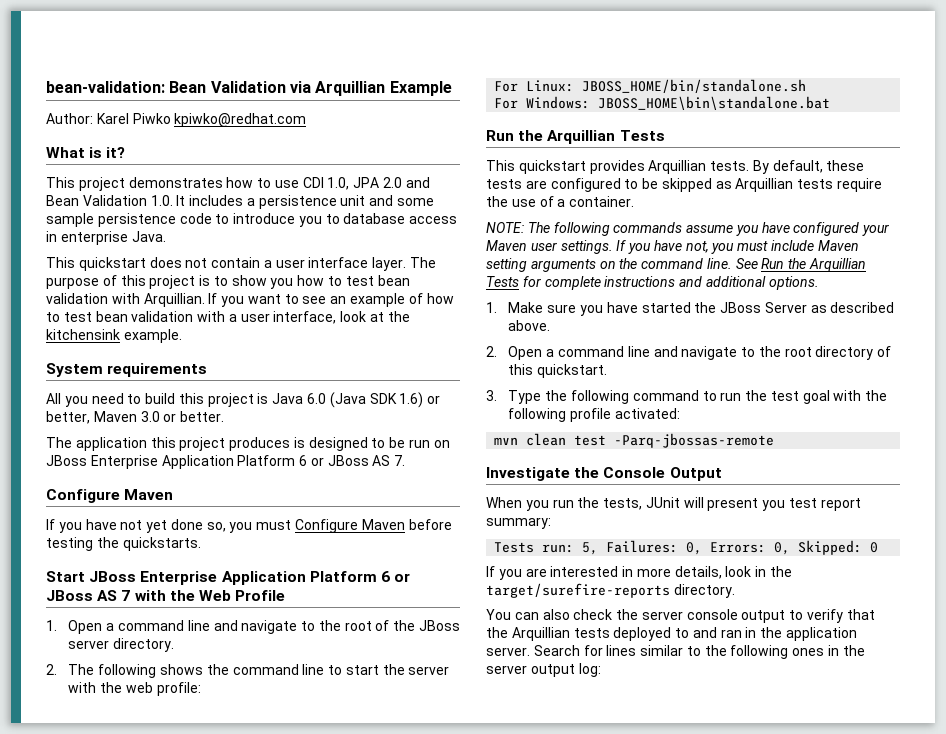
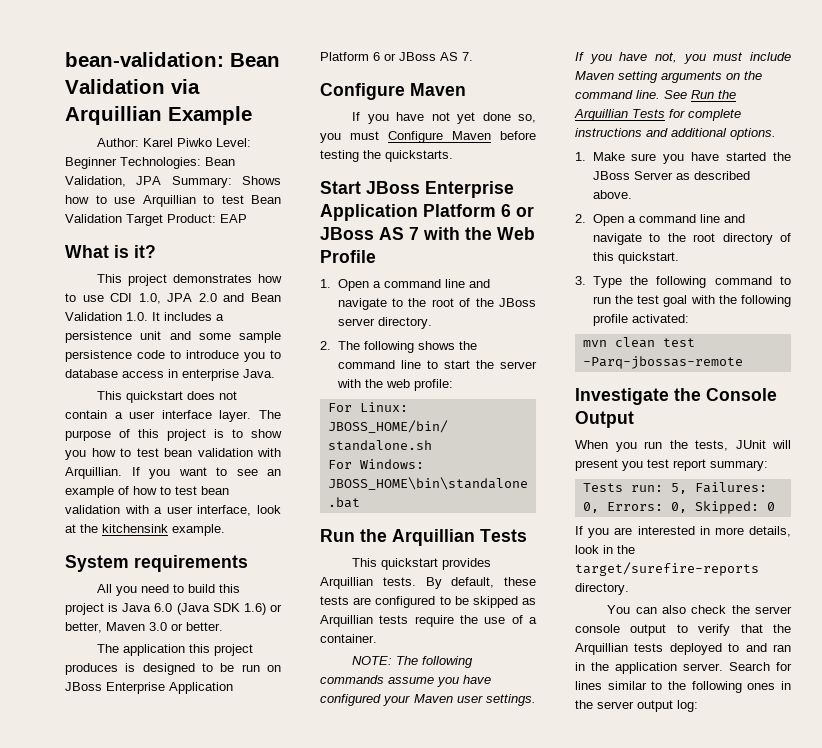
- Author: Karel Piwko kpiwko@redhat.com
+ Author: Karel Piwko Level: Beginner Technologies: Bean Validation, JPA Summary: Shows how to use Arquillian to test Bean Validation Target Product: EAP

